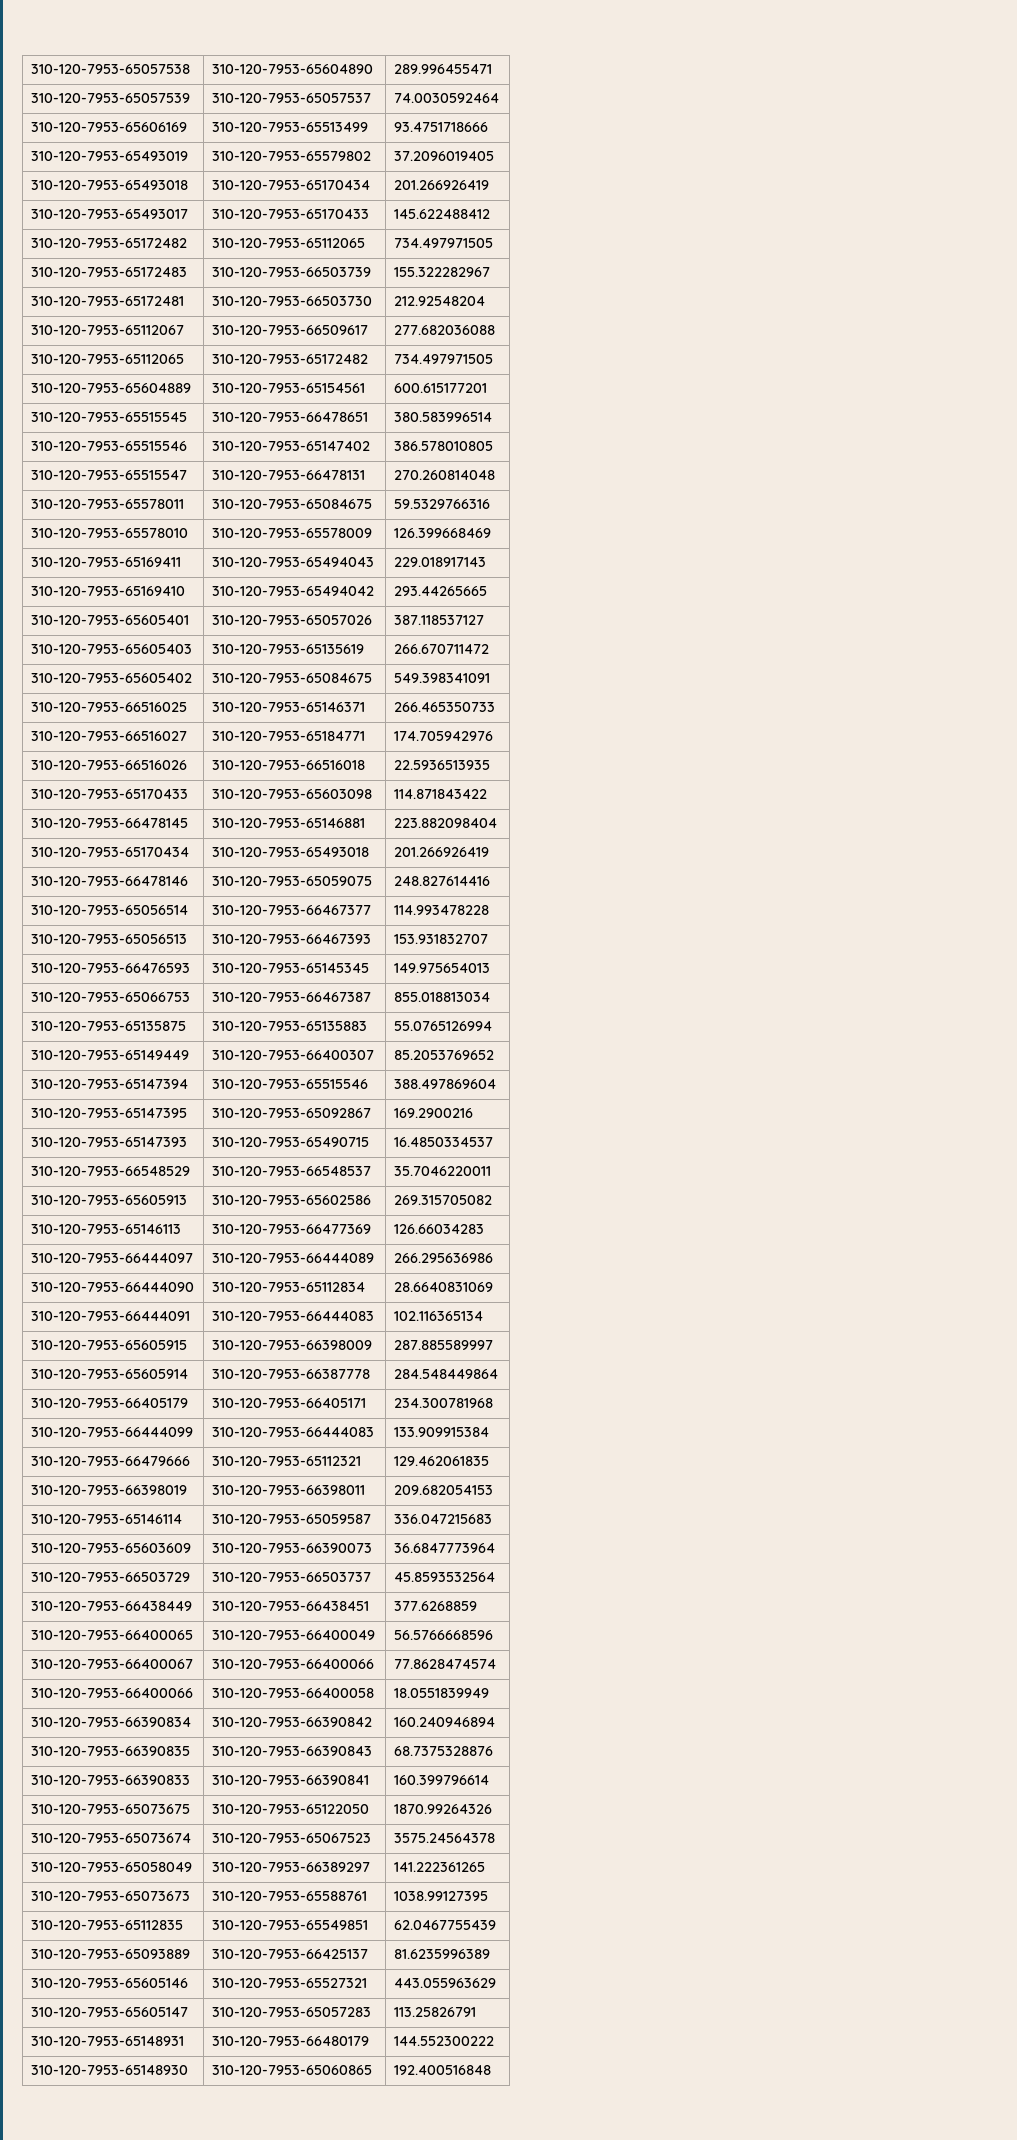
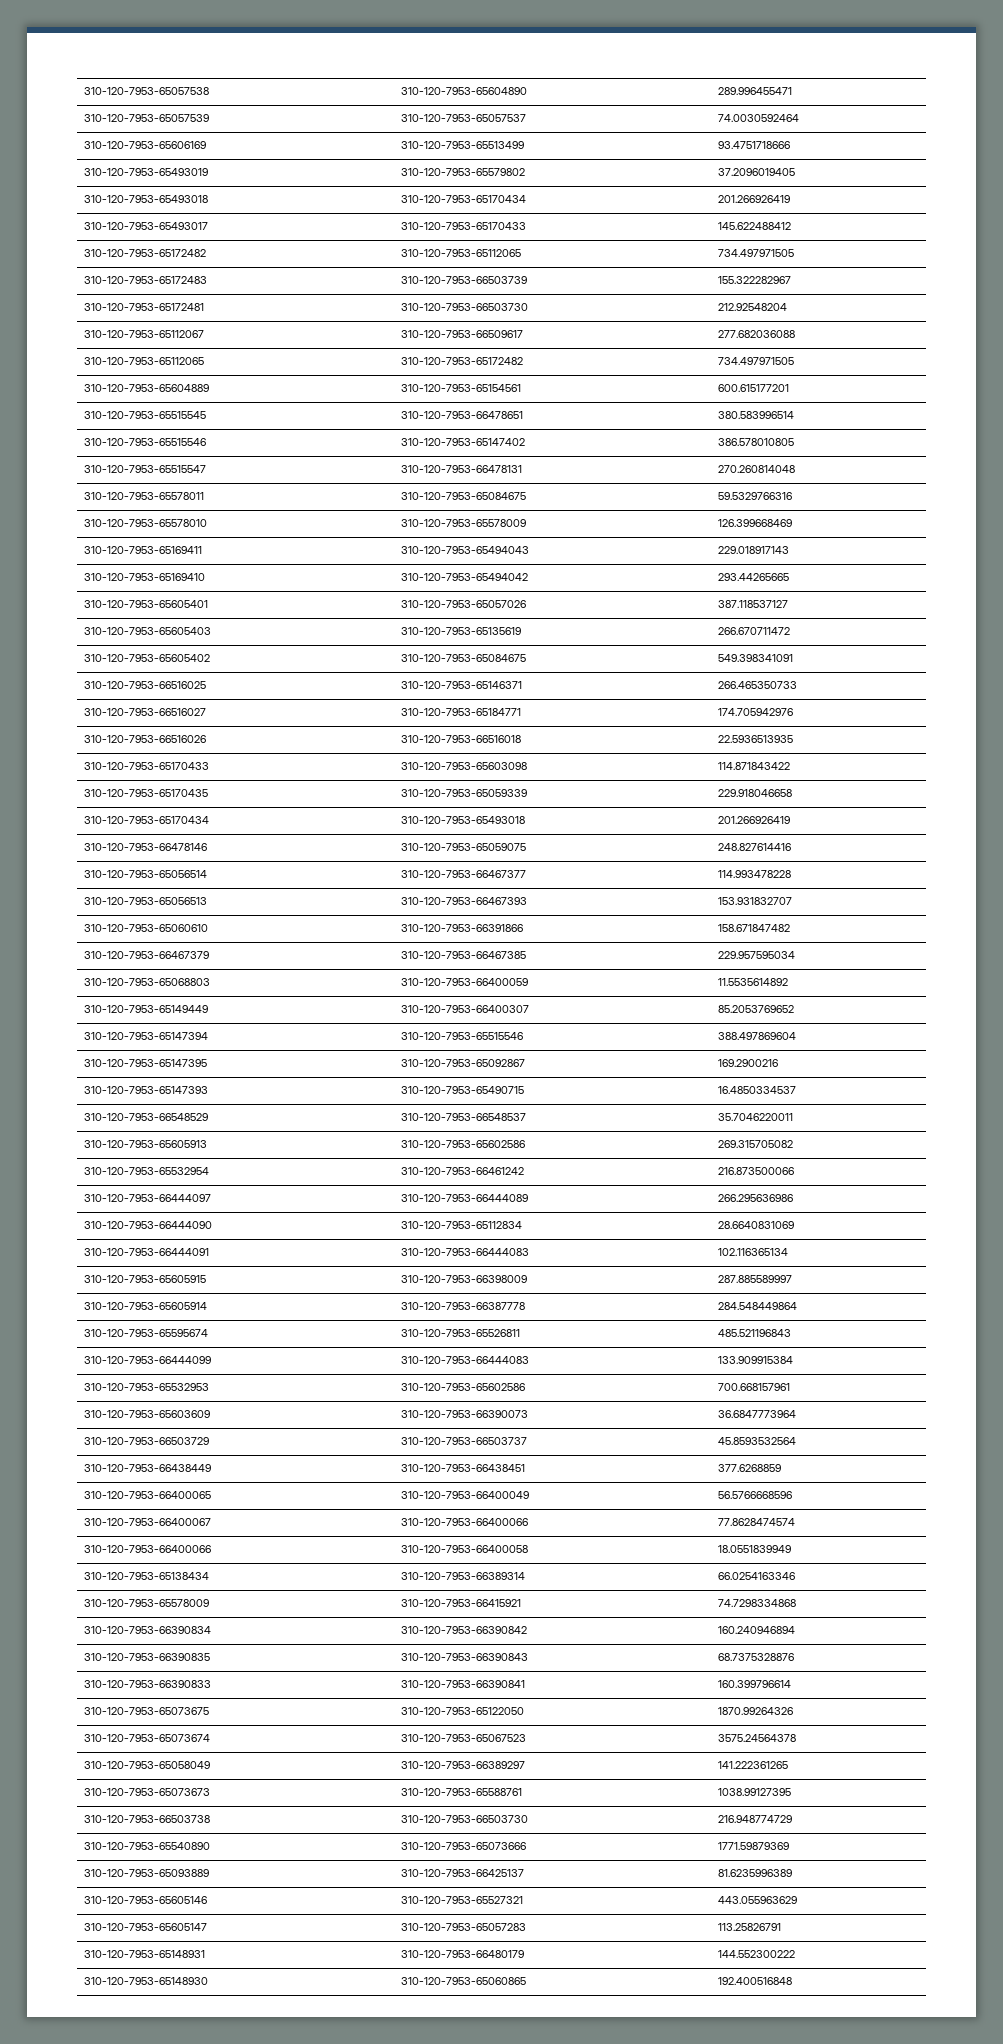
- 310-120-7953-66478145 | 310-120-7953-65146881 | 223.882098404
+ 310-120-7953-65170435 | 310-120-7953-65059339 | 229.918046658
- 310-120-7953-66476593 | 310-120-7953-65145345 | 149.975654013
- 310-120-7953-65066753 | 310-120-7953-66467387 | 855.018813034
- 310-120-7953-65135875 | 310-120-7953-65135883 | 55.0765126994
+ 310-120-7953-65060610 | 310-120-7953-66391866 | 158.671847482
+ 310-120-7953-66467379 | 310-120-7953-66467385 | 229.957595034
+ 310-120-7953-65068803 | 310-120-7953-66400059 | 11.5535614892
- 310-120-7953-65146113 | 310-120-7953-66477369 | 126.66034283
+ 310-120-7953-65532954 | 310-120-7953-66461242 | 216.873500066
- 310-120-7953-66405179 | 310-120-7953-66405171 | 234.300781968
+ 310-120-7953-65595674 | 310-120-7953-65526811 | 485.521196843
- 310-120-7953-66479666 | 310-120-7953-65112321 | 129.462061835
- 310-120-7953-66398019 | 310-120-7953-66398011 | 209.682054153
- 310-120-7953-65146114 | 310-120-7953-65059587 | 336.047215683
+ 310-120-7953-65532953 | 310-120-7953-65602586 | 700.668157961
+ 310-120-7953-65138434 | 310-120-7953-66389314 | 66.0254163346
+ 310-120-7953-65578009 | 310-120-7953-66415921 | 74.7298334868
- 310-120-7953-65112835 | 310-120-7953-65549851 | 62.0467755439
+ 310-120-7953-66503738 | 310-120-7953-66503730 | 216.948774729
+ 310-120-7953-65540890 | 310-120-7953-65073666 | 1771.59879369

